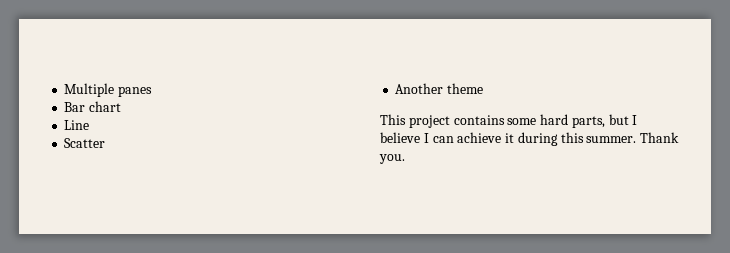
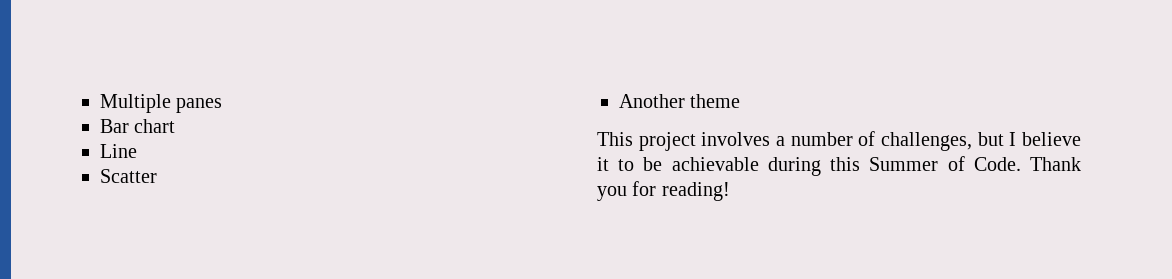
- This project contains some hard parts, but I believe I can achieve it during this summer. Thank you.
+ This project involves a number of challenges, but I believe it to be achievable during this Summer of Code. Thank you for reading!

